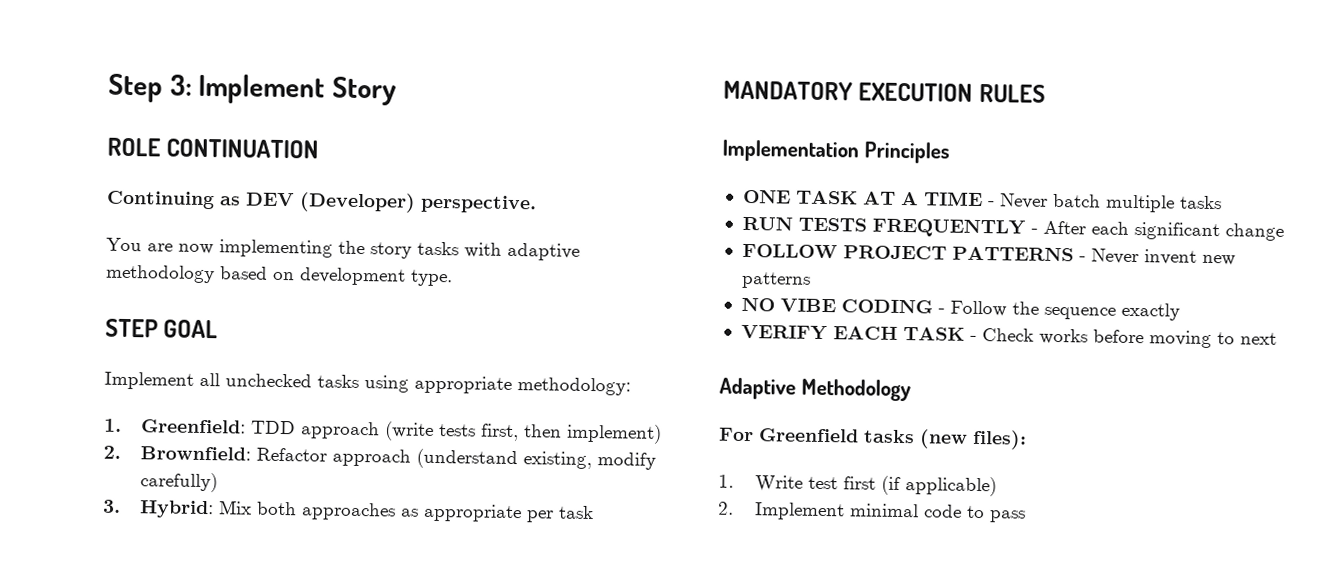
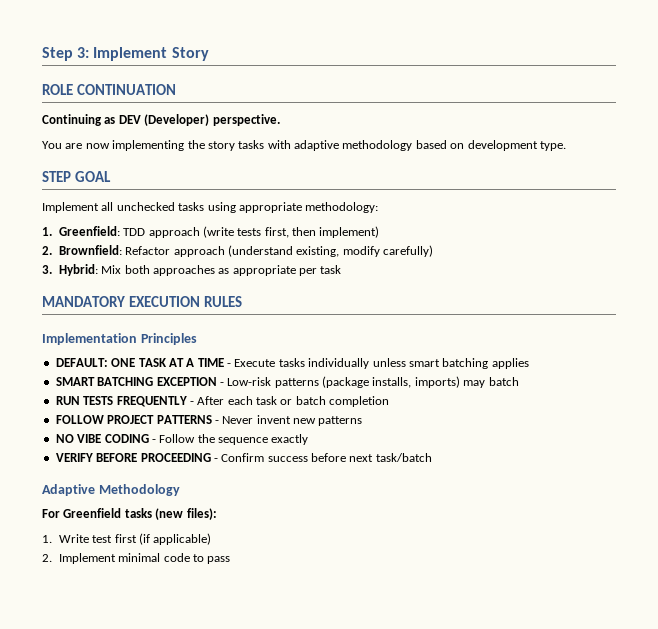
- ONE TASK AT A TIME - Never batch multiple tasks
+ DEFAULT: ONE TASK AT A TIME - Execute tasks individually unless smart batching applies
+ SMART BATCHING EXCEPTION - Low-risk patterns (package installs, imports) may batch
- RUN TESTS FREQUENTLY - After each significant change
+ RUN TESTS FREQUENTLY - After each task or batch completion
- VERIFY EACH TASK - Check works before moving to next
+ VERIFY BEFORE PROCEEDING - Confirm success before next task/batch

